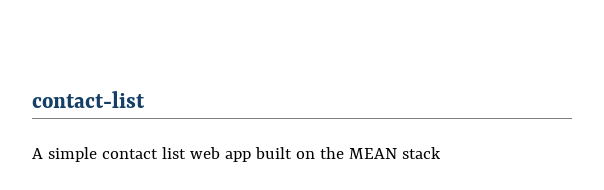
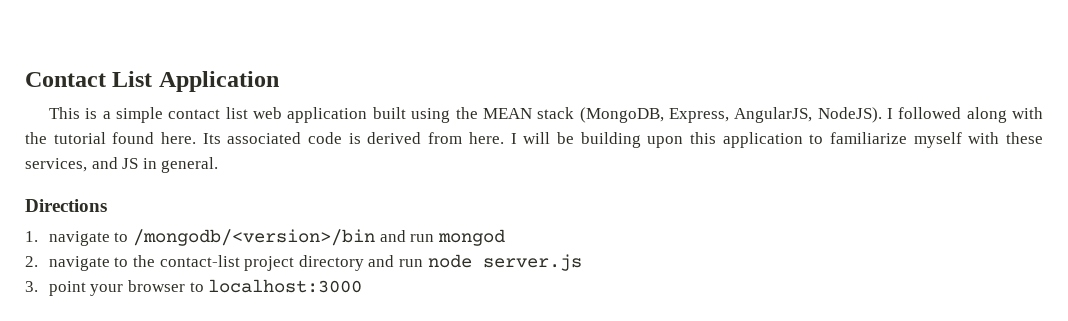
- contact-list
- A simple contact list web app built on the MEAN stack
+ Contact List Application
+ This is a simple contact list web application built using the MEAN stack (MongoDB, Express, AngularJS, NodeJS). I followed along with the tutorial found here. Its associated code is derived from here. I will be building upon this application to familiarize myself with these services, and JS in general.
+ Directions
+ 1. navigate to /mongodb/<version>/bin and run mongod
+ 2. navigate to the contact-list project directory and run node server.js
+ 3. point your browser to localhost:3000

